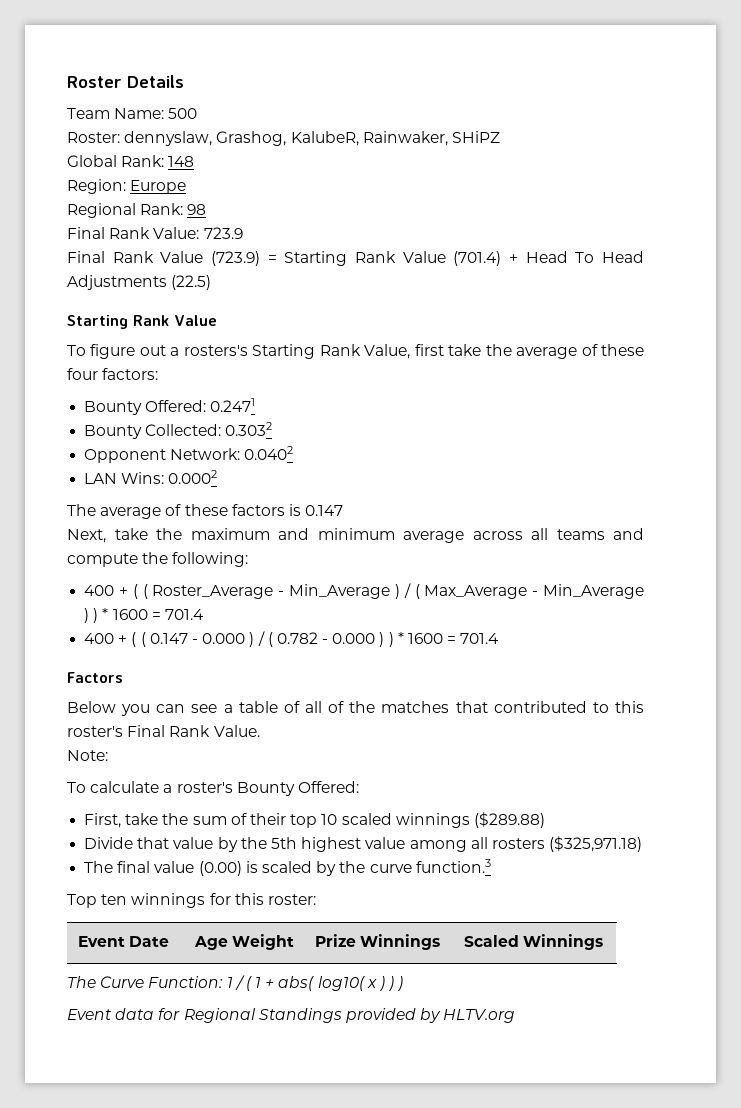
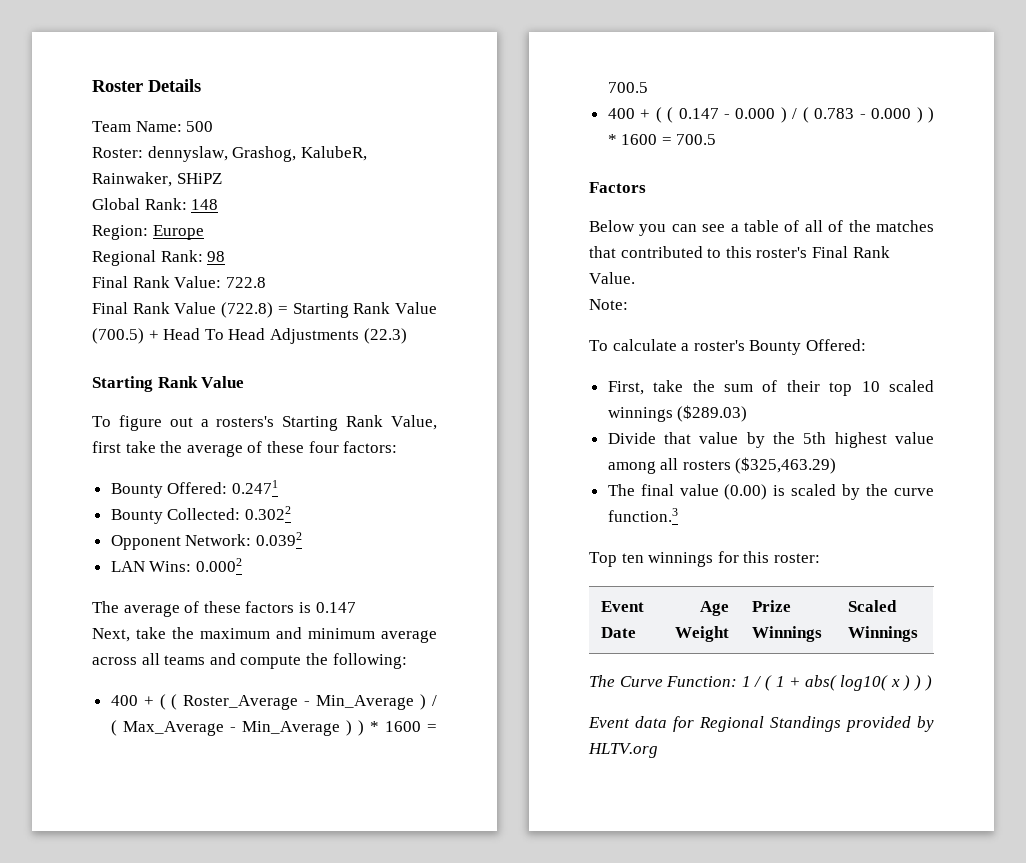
- Final Rank Value: 723.9
+ Final Rank Value: 722.8
- Final Rank Value (723.9) = Starting Rank Value (701.4) + Head To Head Adjustments (22.5)
+ Final Rank Value (722.8) = Starting Rank Value (700.5) + Head To Head Adjustments (22.3)
- Bounty Collected: 0.3032
+ Bounty Collected: 0.3022
- Opponent Network: 0.0402
+ Opponent Network: 0.0392
- 400 + ( ( Roster_Average - Min_Average ) / ( Max_Average - Min_Average ) ) * 1600 = 701.4
+ 400 + ( ( Roster_Average - Min_Average ) / ( Max_Average - Min_Average ) ) * 1600 = 700.5
- 400 + ( ( 0.147 - 0.000 ) / ( 0.782 - 0.000 ) ) * 1600 = 701.4
+ 400 + ( ( 0.147 - 0.000 ) / ( 0.783 - 0.000 ) ) * 1600 = 700.5
- First, take the sum of their top 10 scaled winnings ($289.88)
+ First, take the sum of their top 10 scaled winnings ($289.03)
- Divide that value by the 5th highest value among all rosters ($325,971.18)
+ Divide that value by the 5th highest value among all rosters ($325,463.29)

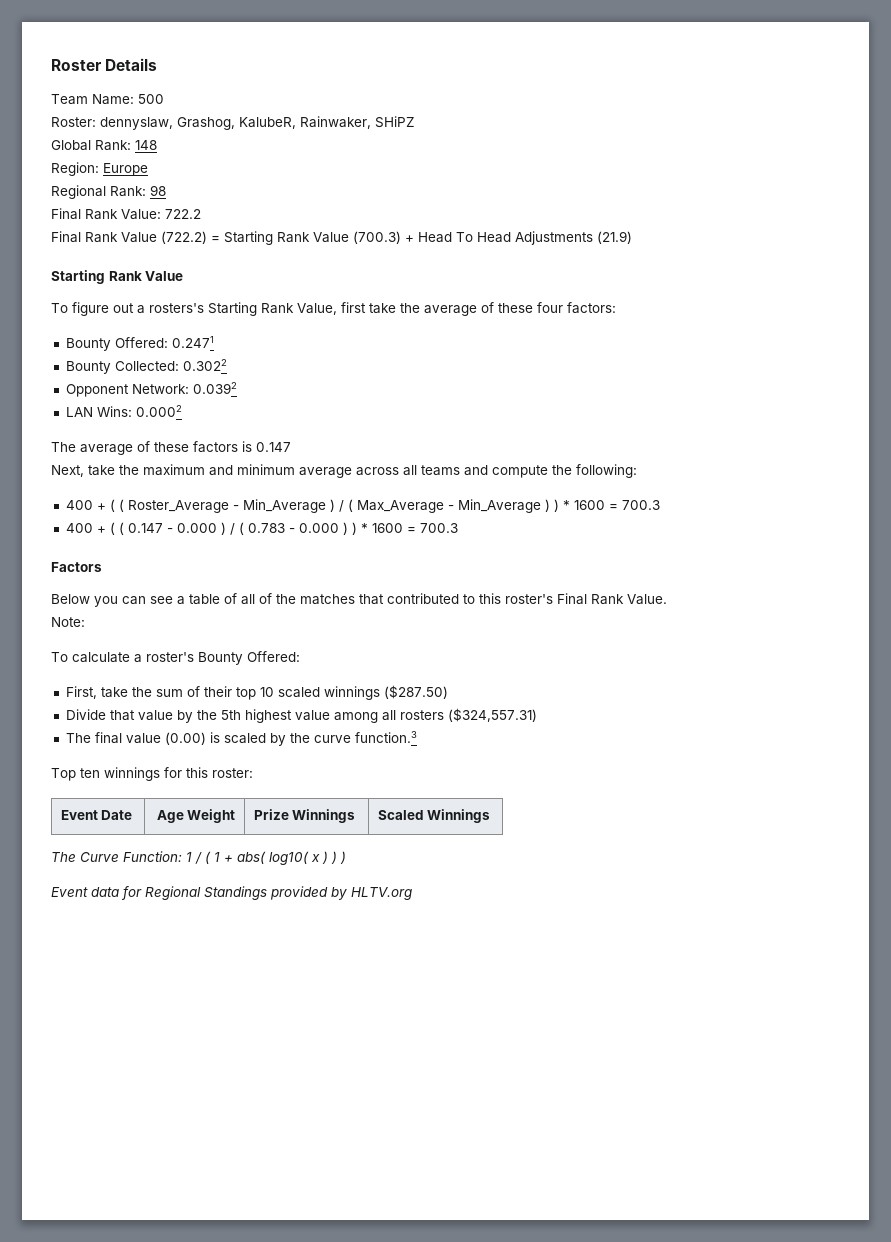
- Final Rank Value: 722.8
+ Final Rank Value: 722.2
- Final Rank Value (722.8) = Starting Rank Value (700.5) + Head To Head Adjustments (22.3)
+ Final Rank Value (722.2) = Starting Rank Value (700.3) + Head To Head Adjustments (21.9)
- 400 + ( ( Roster_Average - Min_Average ) / ( Max_Average - Min_Average ) ) * 1600 = 700.5
+ 400 + ( ( Roster_Average - Min_Average ) / ( Max_Average - Min_Average ) ) * 1600 = 700.3
- 400 + ( ( 0.147 - 0.000 ) / ( 0.783 - 0.000 ) ) * 1600 = 700.5
+ 400 + ( ( 0.147 - 0.000 ) / ( 0.783 - 0.000 ) ) * 1600 = 700.3
- First, take the sum of their top 10 scaled winnings ($289.03)
+ First, take the sum of their top 10 scaled winnings ($287.50)
- Divide that value by the 5th highest value among all rosters ($325,463.29)
+ Divide that value by the 5th highest value among all rosters ($324,557.31)

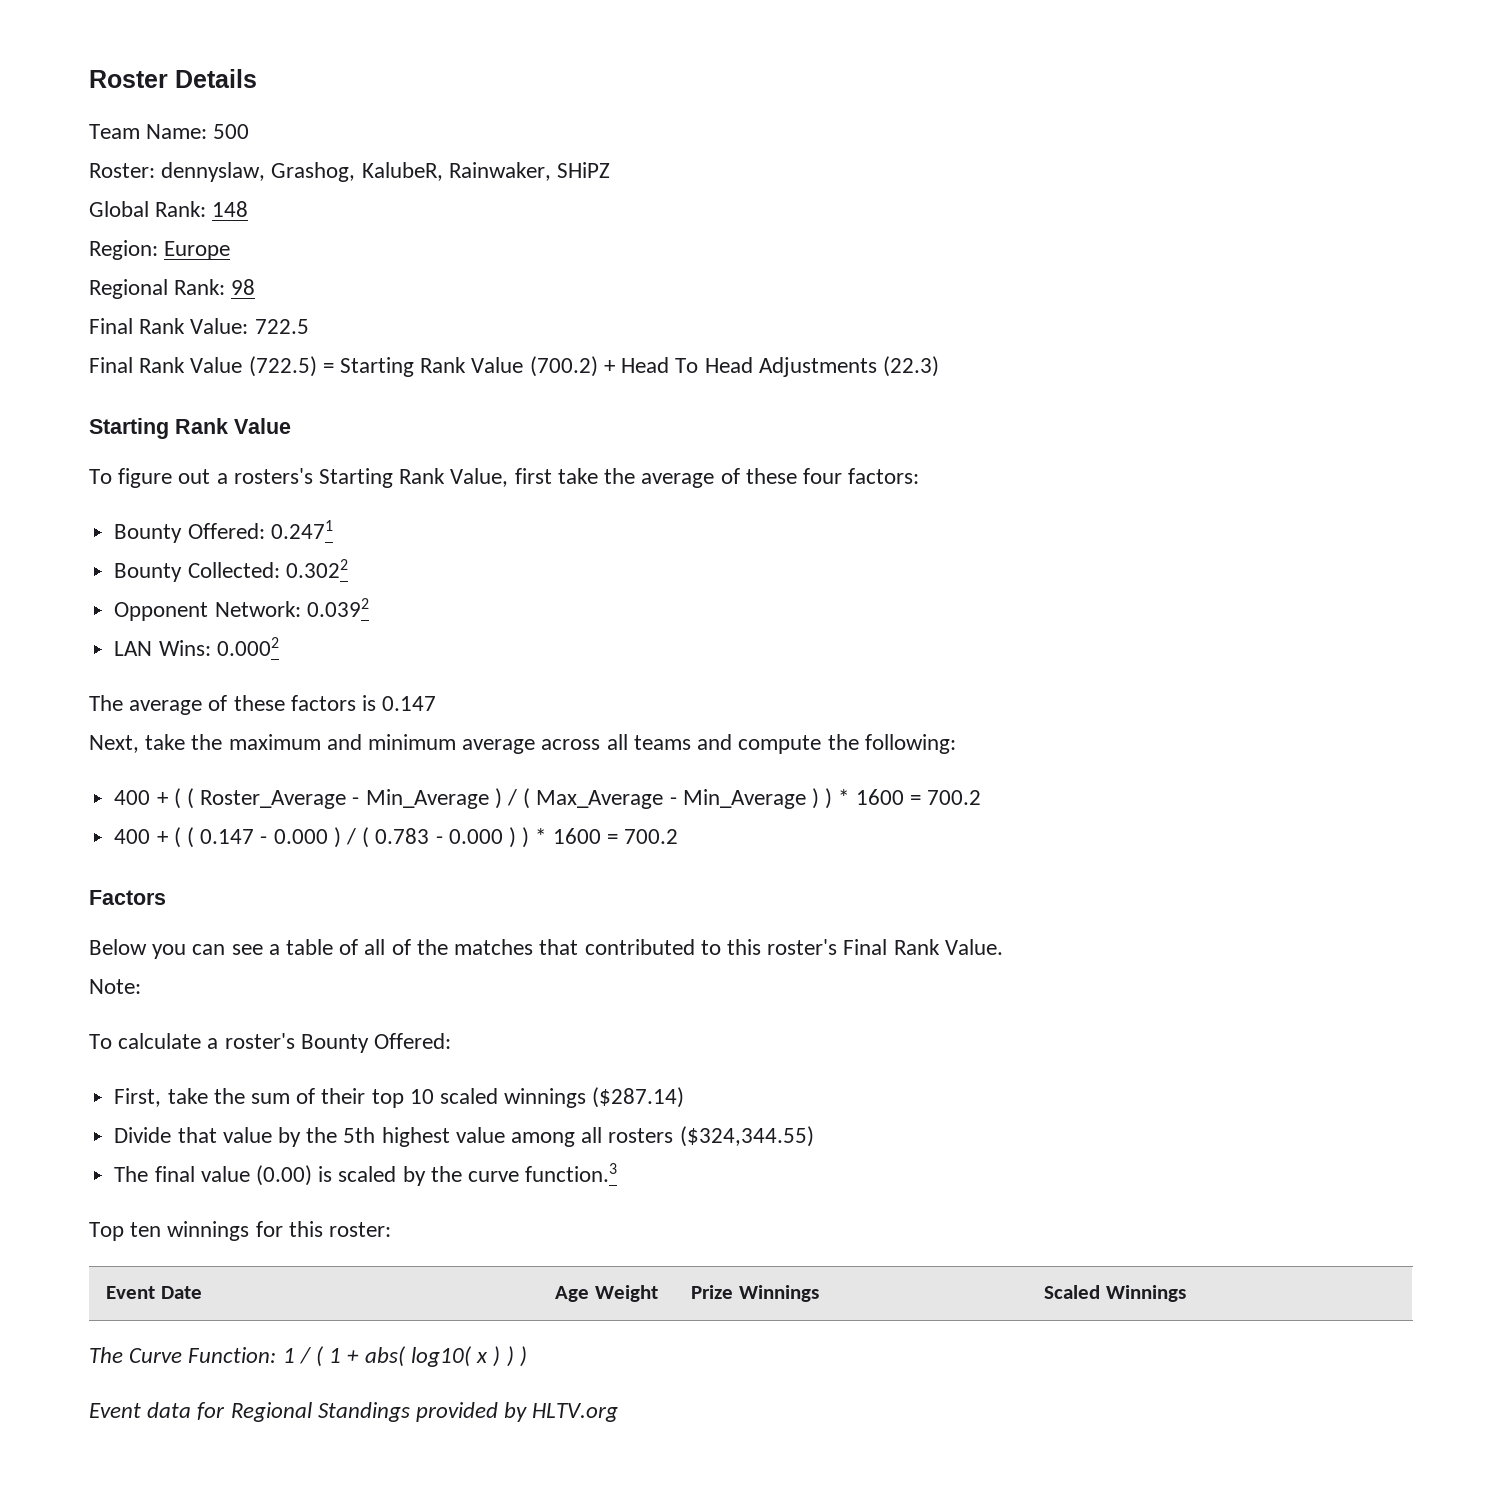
- Final Rank Value: 722.2
+ Final Rank Value: 722.5
- Final Rank Value (722.2) = Starting Rank Value (700.3) + Head To Head Adjustments (21.9)
+ Final Rank Value (722.5) = Starting Rank Value (700.2) + Head To Head Adjustments (22.3)
- 400 + ( ( Roster_Average - Min_Average ) / ( Max_Average - Min_Average ) ) * 1600 = 700.3
+ 400 + ( ( Roster_Average - Min_Average ) / ( Max_Average - Min_Average ) ) * 1600 = 700.2
- 400 + ( ( 0.147 - 0.000 ) / ( 0.783 - 0.000 ) ) * 1600 = 700.3
+ 400 + ( ( 0.147 - 0.000 ) / ( 0.783 - 0.000 ) ) * 1600 = 700.2
- First, take the sum of their top 10 scaled winnings ($287.50)
+ First, take the sum of their top 10 scaled winnings ($287.14)
- Divide that value by the 5th highest value among all rosters ($324,557.31)
+ Divide that value by the 5th highest value among all rosters ($324,344.55)

